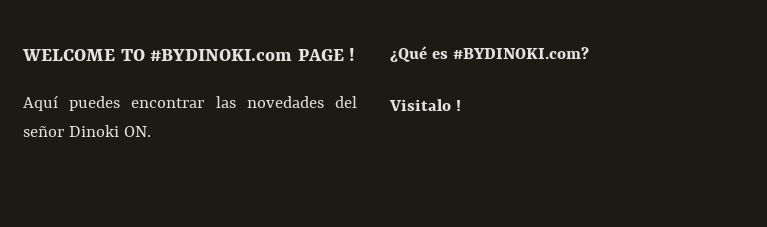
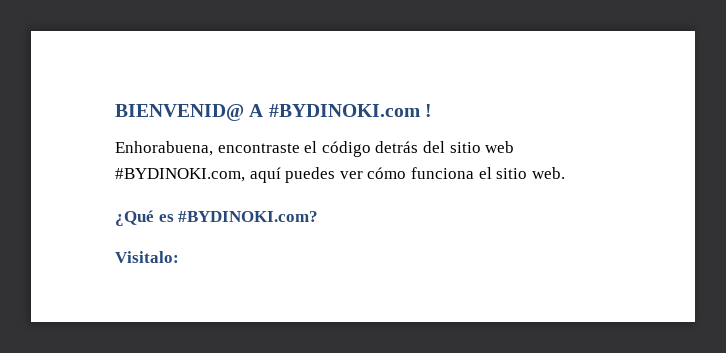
- WELCOME TO #BYDINOKI.com PAGE !
- Aquí puedes encontrar las novedades del señor Dinoki ON.
+ BIENVENID@ A #BYDINOKI.com !
+ Enhorabuena, encontraste el código detrás del sitio web #BYDINOKI.com, aquí puedes ver cómo funciona el sitio web.
- Visitalo !
+ Visitalo:

